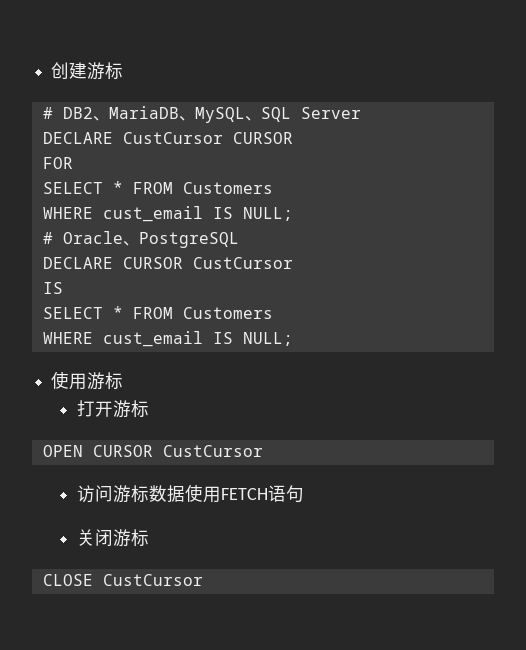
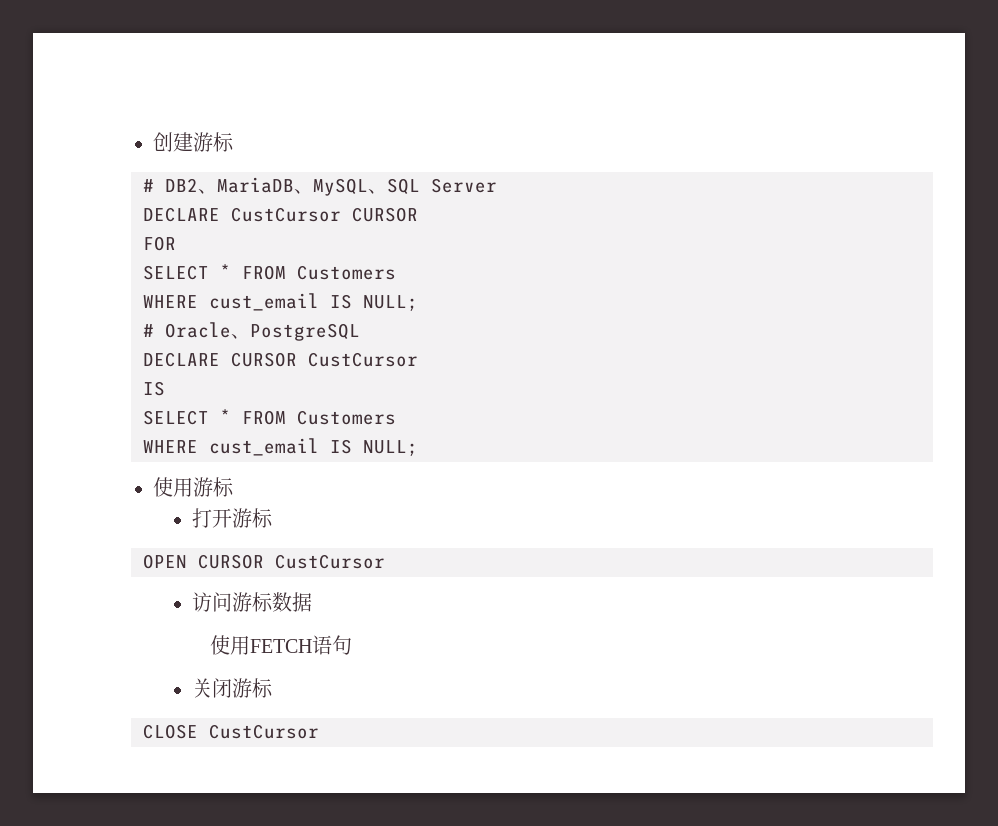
- 访问游标数据使用FETCH语句
+ 访问游标数据
+ 使用FETCH语句

